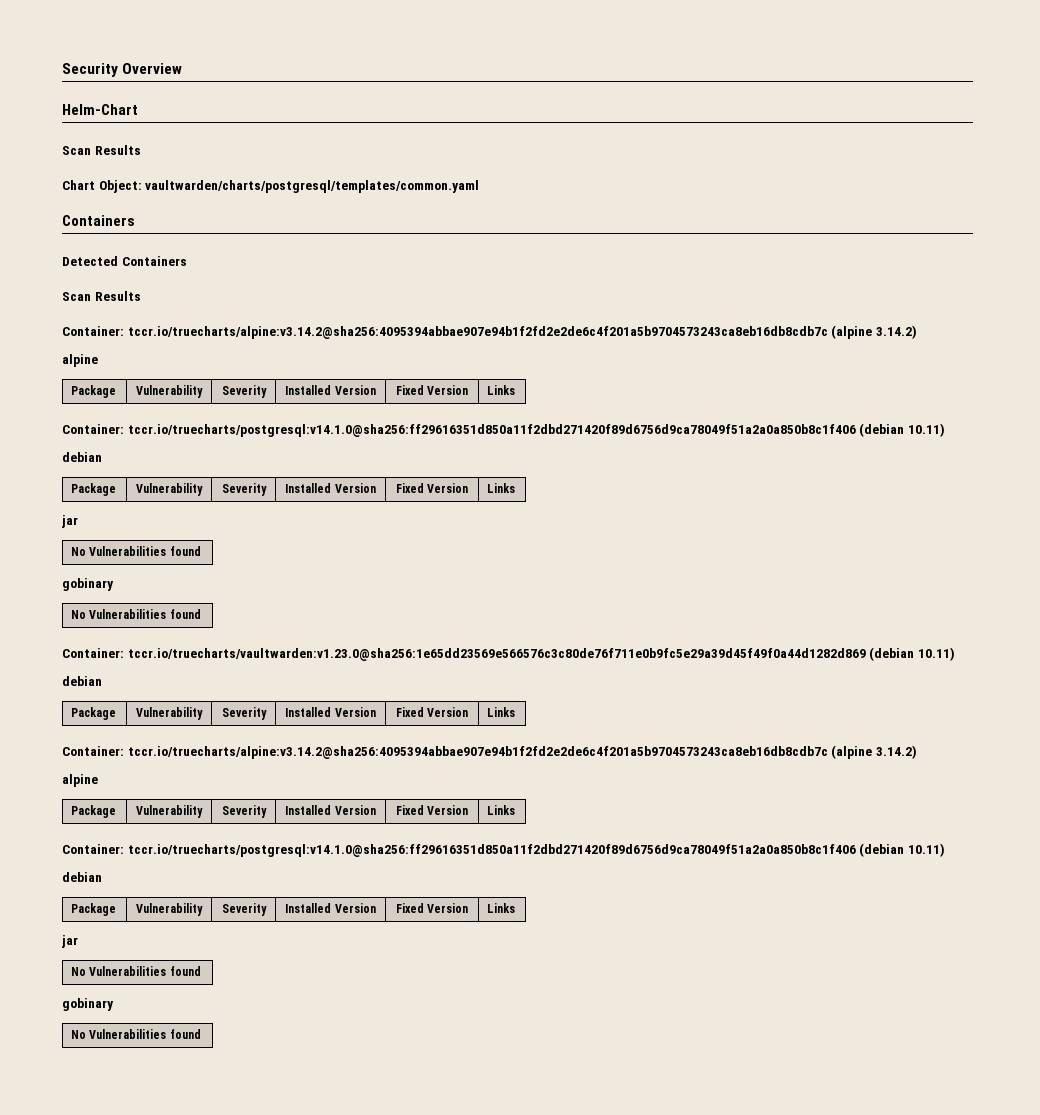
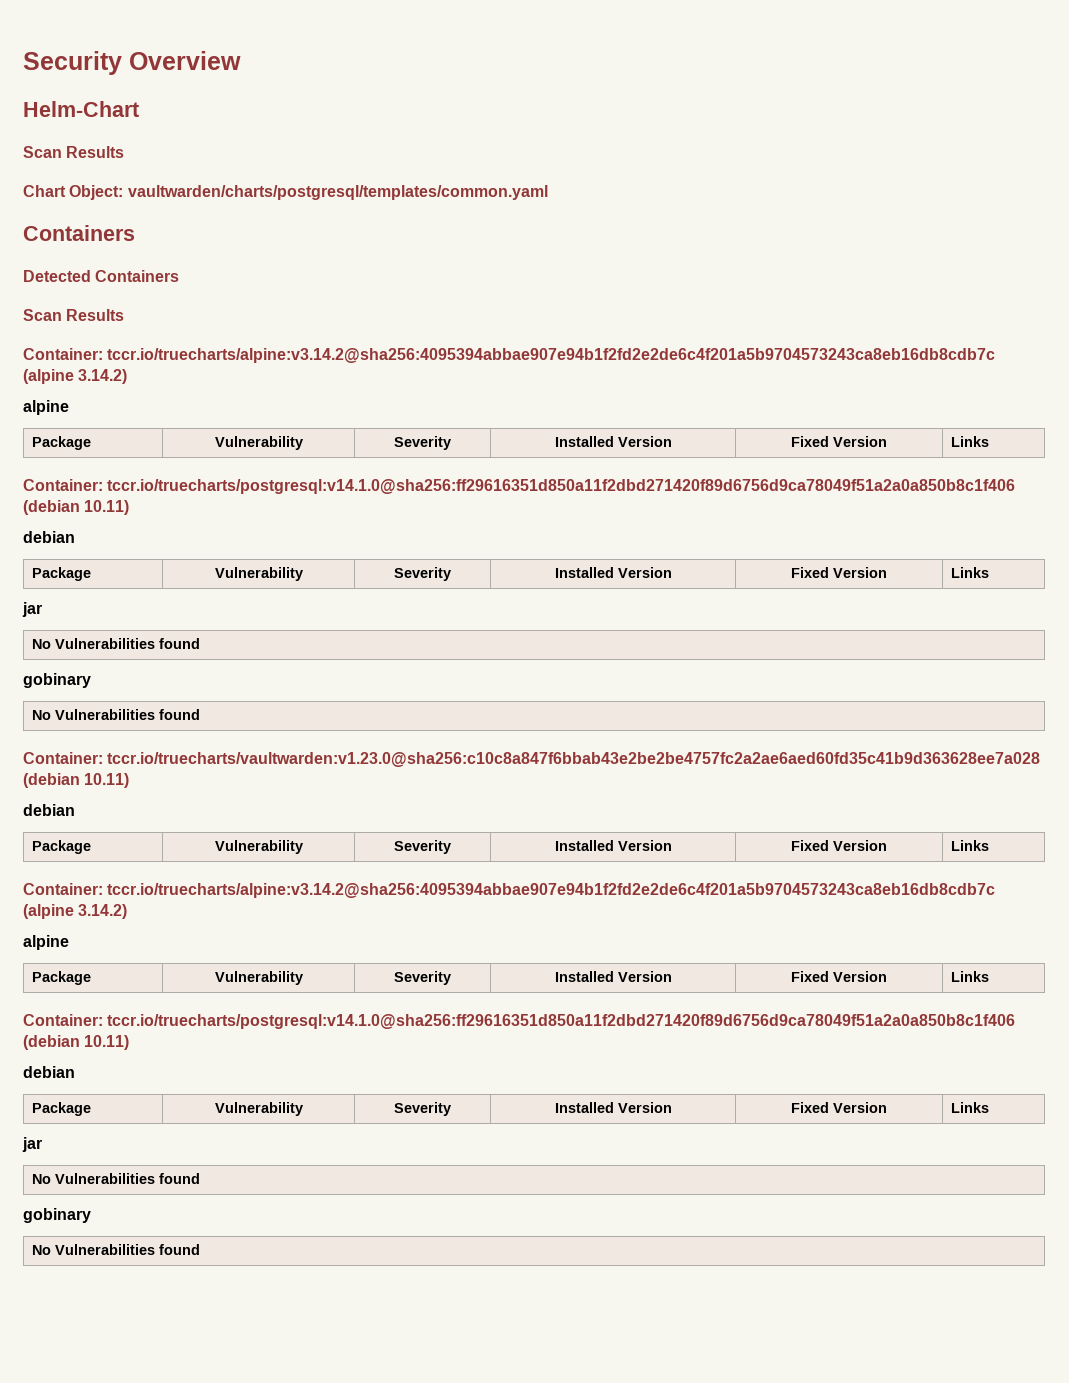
- Container: tccr.io/truecharts/vaultwarden:v1.23.0@sha256:1e65dd23569e566576c3c80de76f711e0b9fc5e29a39d45f49f0a44d1282d869 (debian 10.11)
+ Container: tccr.io/truecharts/vaultwarden:v1.23.0@sha256:c10c8a847f6bbab43e2be2be4757fc2a2ae6aed60fd35c41b9d363628ee7a028 (debian 10.11)

